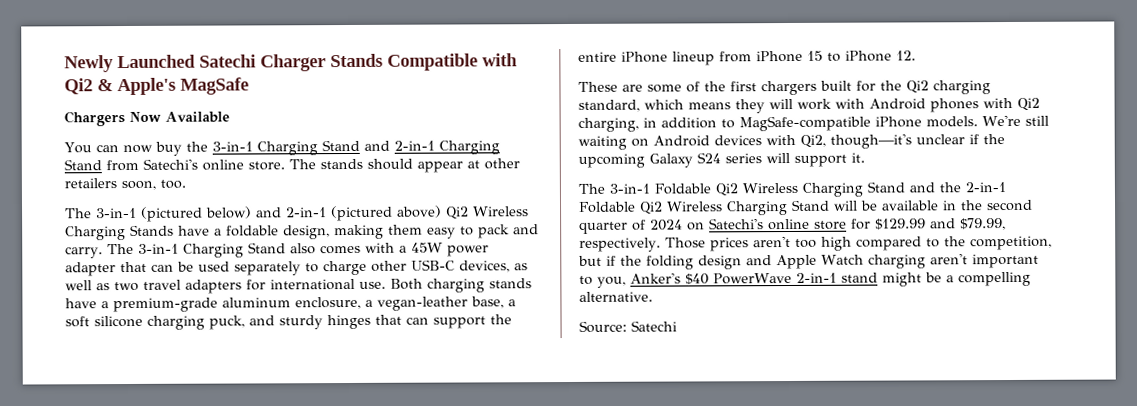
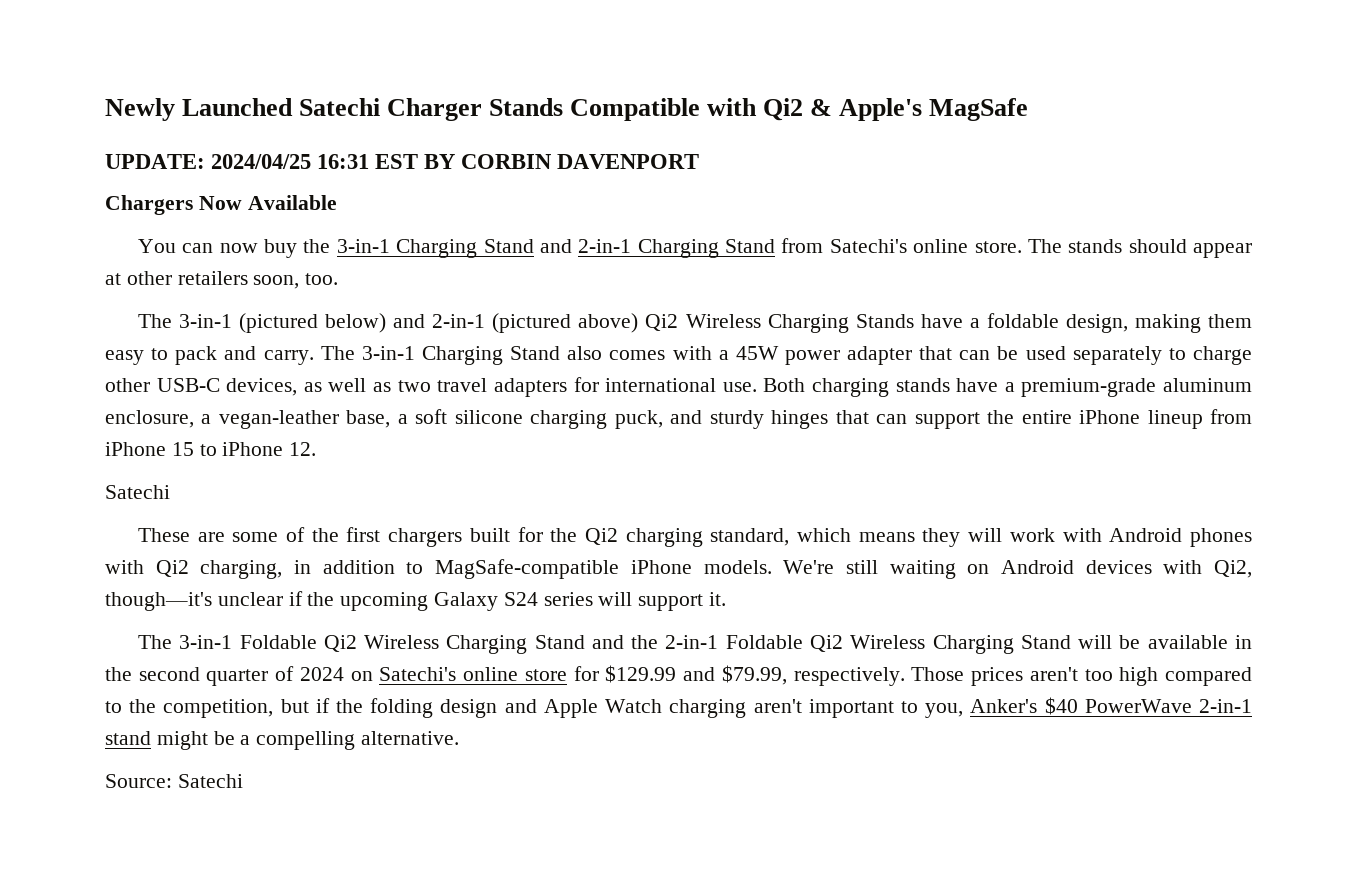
+ UPDATE: 2024/04/25 16:31 EST BY CORBIN DAVENPORT
  Both charging stands have a premium-grade aluminum enclosure, a vegan-leather base, a soft silicone charging puck, and sturdy hinges that can support the entire iPhone lineup from iPhone 15 to iPhone 12.
+ Satechi

